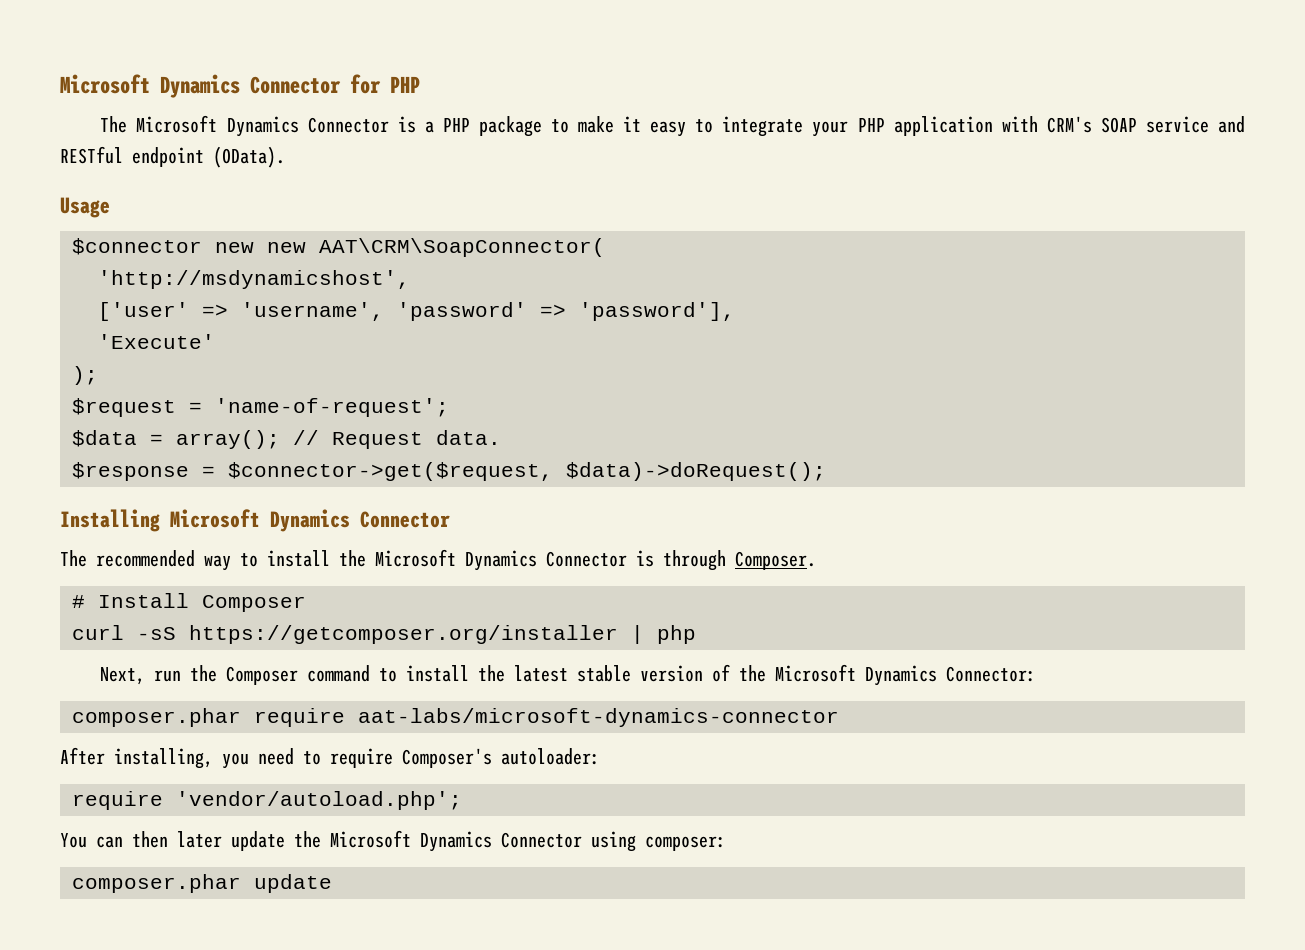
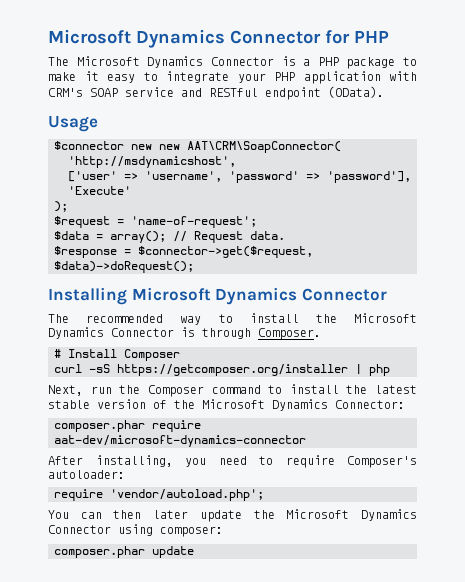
- composer.phar require aat-labs/microsoft-dynamics-connector
+ composer.phar require aat-dev/microsoft-dynamics-connector

